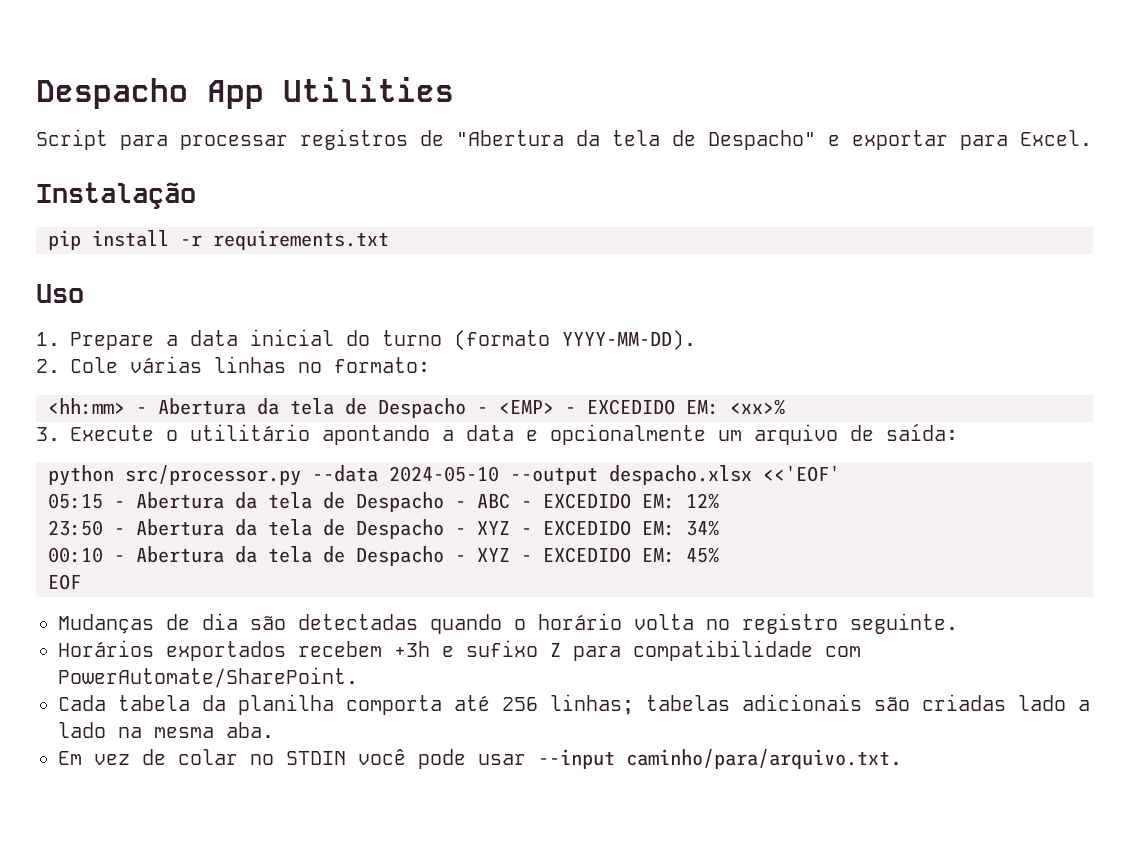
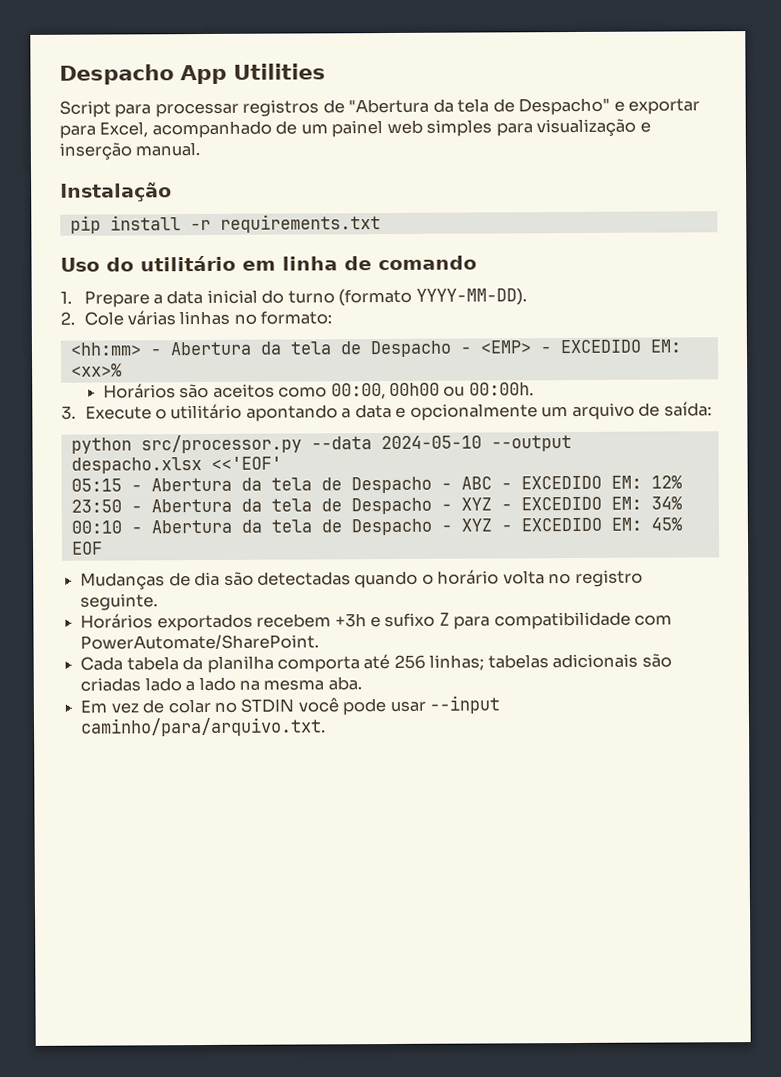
- Script para processar registros de "Abertura da tela de Despacho" e exportar para Excel.
+ Script para processar registros de "Abertura da tela de Despacho" e exportar para Excel, acompanhado de um painel web simples para visualização e inserção manual.
- Uso
+ Uso do utilitário em linha de comando
+ Horários são aceitos como 00:00, 00h00 ou 00:00h.

